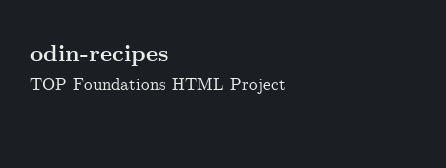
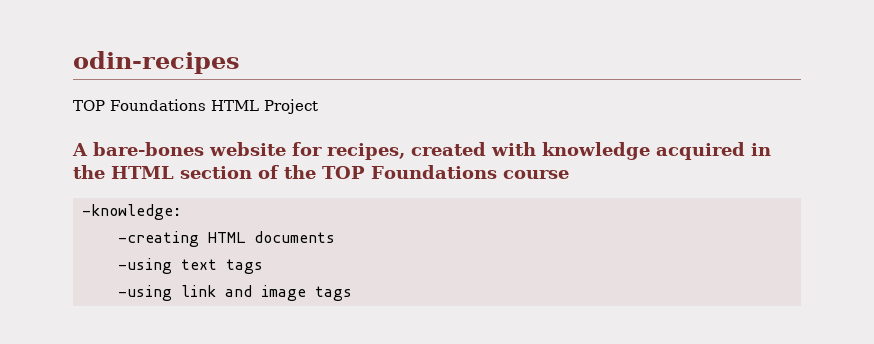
+ A bare-bones website for recipes, created with knowledge acquired in the HTML section of the TOP Foundations course
+ -knowledge:
+ -creating HTML documents
+ -using text tags
+ -using link and image tags

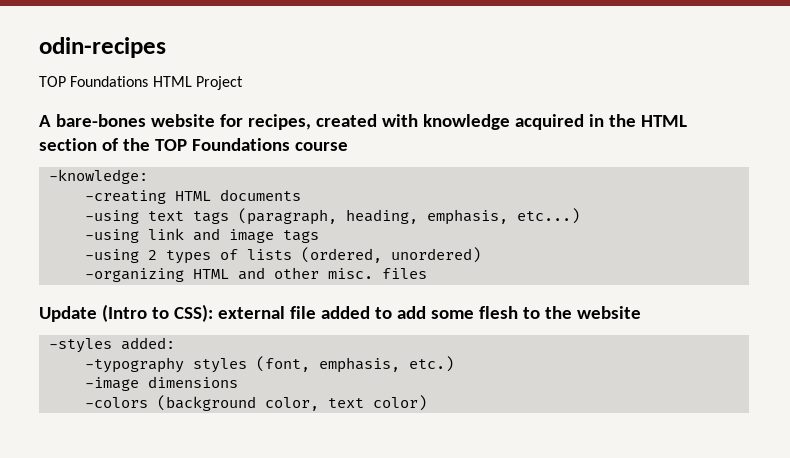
- -using text tags
+ -using text tags (paragraph, heading, emphasis, etc...)
+ -using 2 types of lists (ordered, unordered)
+ -organizing HTML and other misc. files
+ Update (Intro to CSS): external file added to add some flesh to the website
+ -styles added:
+ -typography styles (font, emphasis, etc.)
+ -image dimensions
+ -colors (background color, text color)

